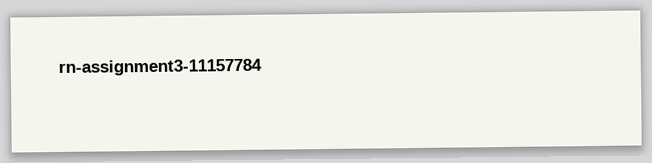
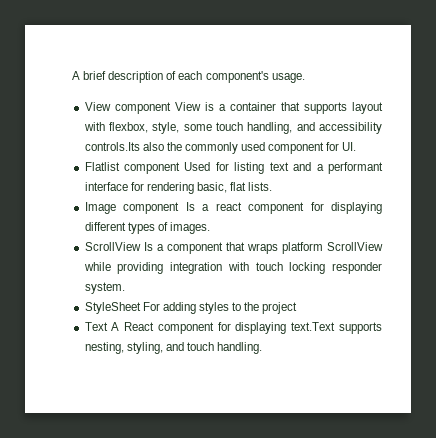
- rn-assignment3-11157784
+ A brief description of each component's usage.
+ View component View is a container that supports layout with flexbox, style, some touch handling, and accessibility controls.Its also the commonly used component for UI.
+ Flatlist component Used for listing text and a performant interface for rendering basic, flat lists.
+ Image component Is a react component for displaying different types of images.
+ ScrollView Is a component that wraps platform ScrollView while providing integration with touch locking responder system.
+ StyleSheet For adding styles to the project
+ Text A React component for displaying text.Text supports nesting, styling, and touch handling.

